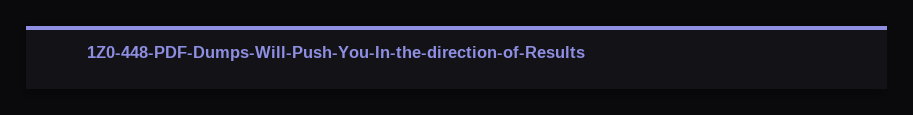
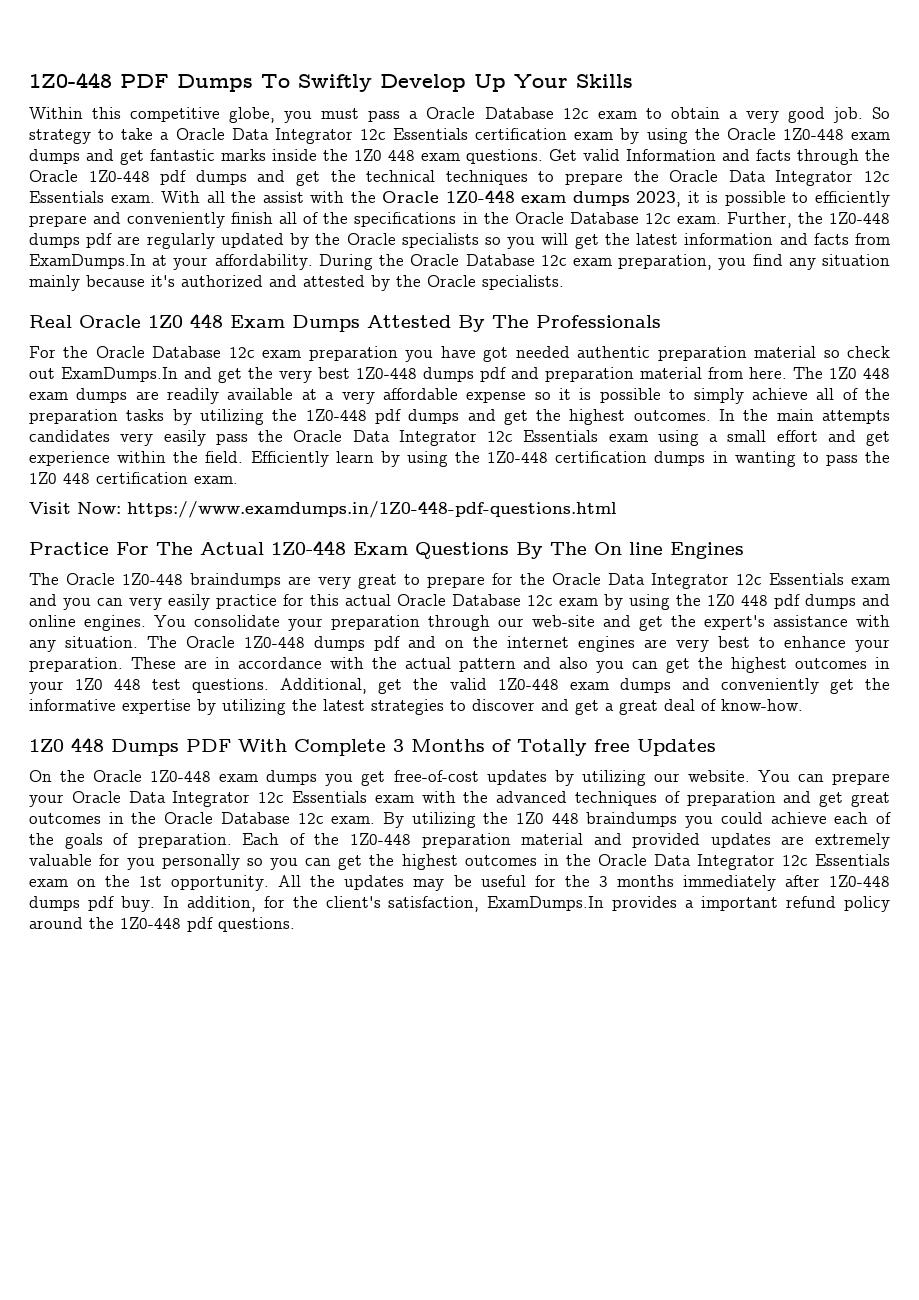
- 1Z0-448-PDF-Dumps-Will-Push-You-In-the-direction-of-Results
+ 1Z0-448 PDF Dumps To Swiftly Develop Up Your Skills
+ Within this competitive globe, you must pass a Oracle Database 12c exam to obtain a very good job. So strategy to take a Oracle Data Integrator 12c Essentials certification exam by using the Oracle 1Z0-448 exam dumps and get fantastic marks inside the 1Z0 448 exam questions. Get valid Information and facts through the Oracle 1Z0-448 pdf dumps and get the technical techniques to prepare the Oracle Data Integrator 12c Essentials exam. With all the assist with the Oracle 1Z0-448 exam dumps 2023, it is possible to efficiently prepare and conveniently finish all of the specifications in the Oracle Database 12c exam. Further, the 1Z0-448 dumps pdf are regularly updated by the Oracle specialists so you will get the latest information and facts from ExamDumps.In at your affordability. During the Oracle Database 12c exam preparation, you find any situation mainly because it's authorized and attested by the Oracle specialists.
+ Real Oracle 1Z0 448 Exam Dumps Attested By The Professionals
+ For the Oracle Database 12c exam preparation you have got needed authentic preparation material so check out ExamDumps.In and get the very best 1Z0-448 dumps pdf and preparation material from here. The 1Z0 448 exam dumps are readily available at a very affordable expense so it is possible to simply achieve all of the preparation tasks by utilizing the 1Z0-448 pdf dumps and get the highest outcomes. In the main attempts candidates very easily pass the Oracle Data Integrator 12c Essentials exam using a small effort and get experience within the field. Efficiently learn by using the 1Z0-448 certification dumps in wanting to pass the 1Z0 448 certification exam.
+ Visit Now: https://www.examdumps.in/1Z0-448-pdf-questions.html
+ Practice For The Actual 1Z0-448 Exam Questions By The On line Engines
+ The Oracle 1Z0-448 braindumps are very great to prepare for the Oracle Data Integrator 12c Essentials exam and you can very easily practice for this actual Oracle Database 12c exam by using the 1Z0 448 pdf dumps and online engines. You consolidate your preparation through our web-site and get the expert's assistance with any situation. The Oracle 1Z0-448 dumps pdf and on the internet engines are very best to enhance your preparation. These are in accordance with the actual pattern and also you can get the highest outcomes in your 1Z0 448 test questions. Additional, get the valid 1Z0-448 exam dumps and conveniently get the informative expertise by utilizing the latest strategies to discover and get a great deal of know-how.
+ 1Z0 448 Dumps PDF With Complete 3 Months of Totally free Updates
+ On the Oracle 1Z0-448 exam dumps you get free-of-cost updates by utilizing our website. You can prepare your Oracle Data Integrator 12c Essentials exam with the advanced techniques of preparation and get great outcomes in the Oracle Database 12c exam. By utilizing the 1Z0 448 braindumps you could achieve each of the goals of preparation. Each of the 1Z0-448 preparation material and provided updates are extremely valuable for you personally so you can get the highest outcomes in the Oracle Data Integrator 12c Essentials exam on the 1st opportunity. All the updates may be useful for the 3 months immediately after 1Z0-448 dumps pdf buy. In addition, for the client's satisfaction, ExamDumps.In provides a important refund policy around the 1Z0-448 pdf questions.

